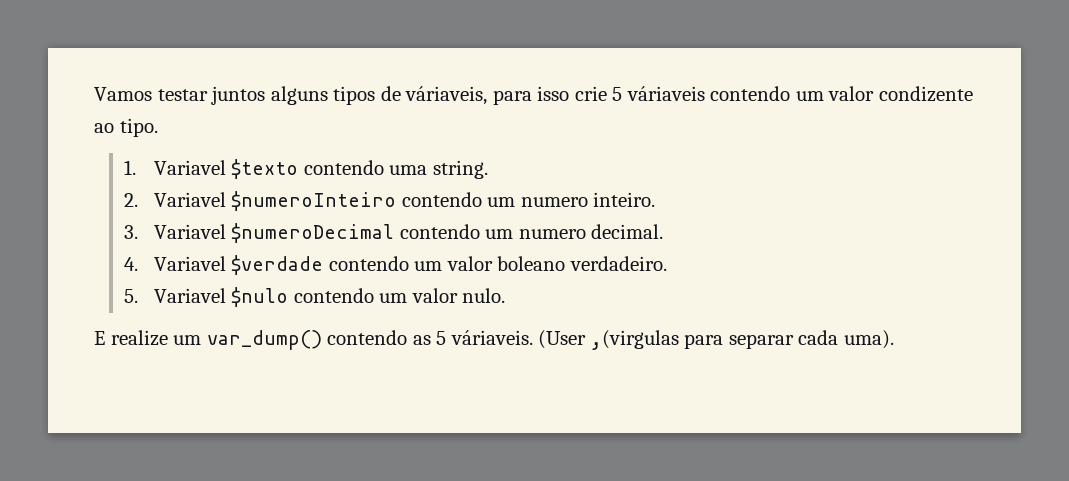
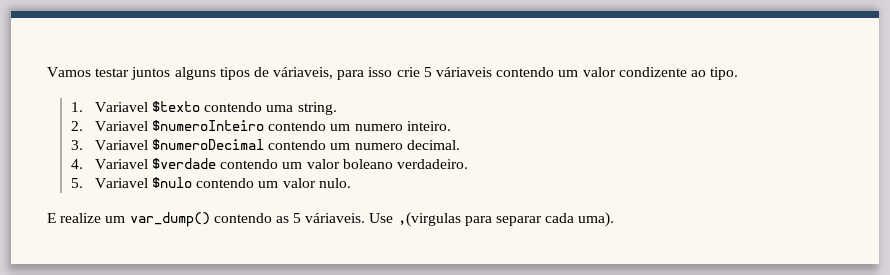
- (User ,(virgulas para separar cada uma).
+ Use ,(virgulas para separar cada uma).

